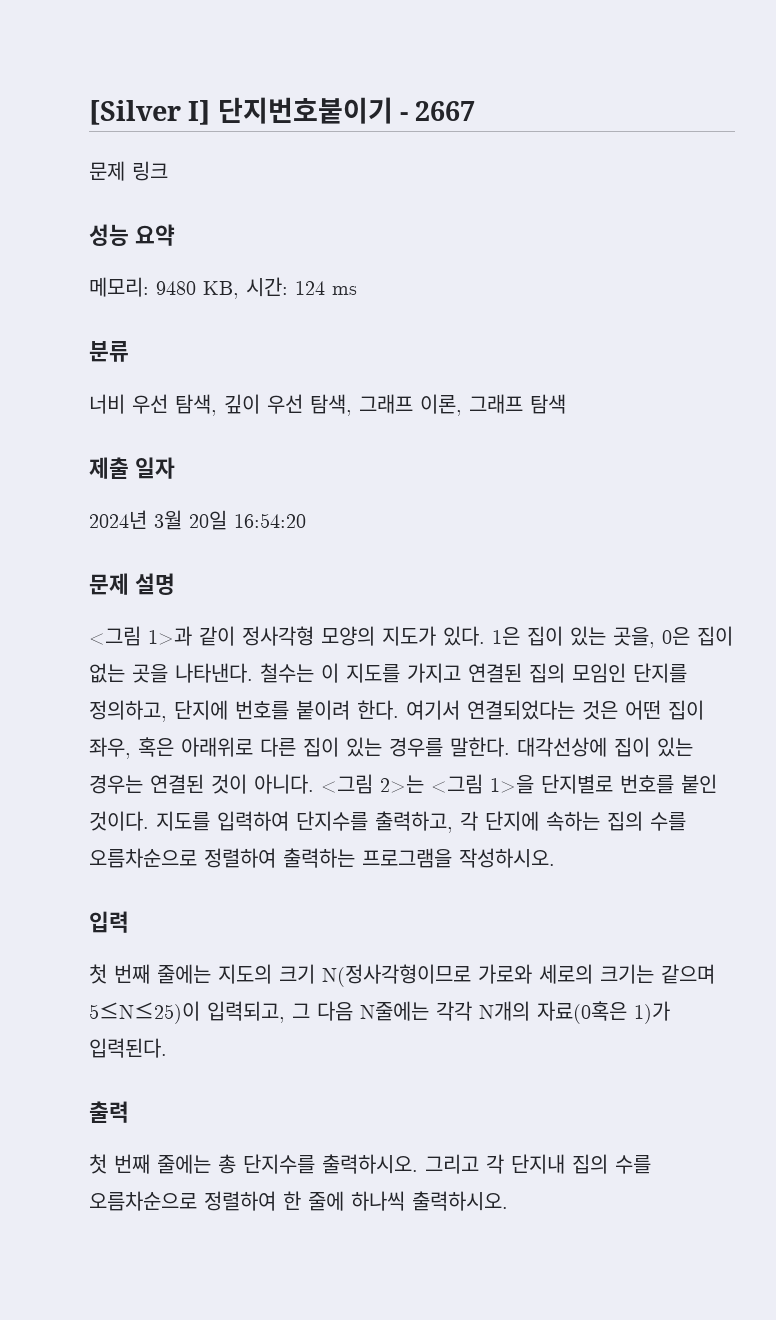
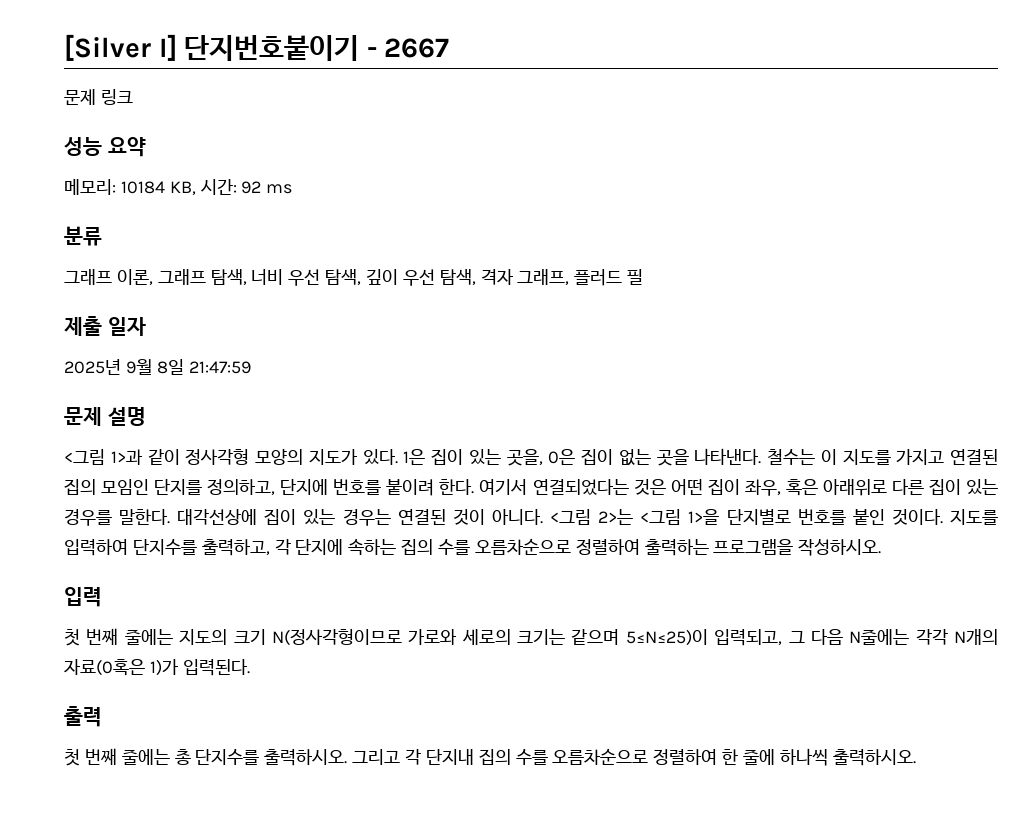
- 메모리: 9480 KB, 시간: 124 ms
+ 메모리: 10184 KB, 시간: 92 ms
- 너비 우선 탐색, 깊이 우선 탐색, 그래프 이론, 그래프 탐색
+ 그래프 이론, 그래프 탐색, 너비 우선 탐색, 깊이 우선 탐색, 격자 그래프, 플러드 필
  제출 일자
- 2024년 3월 20일 16:54:20
+ 2025년 9월 8일 21:47:59

